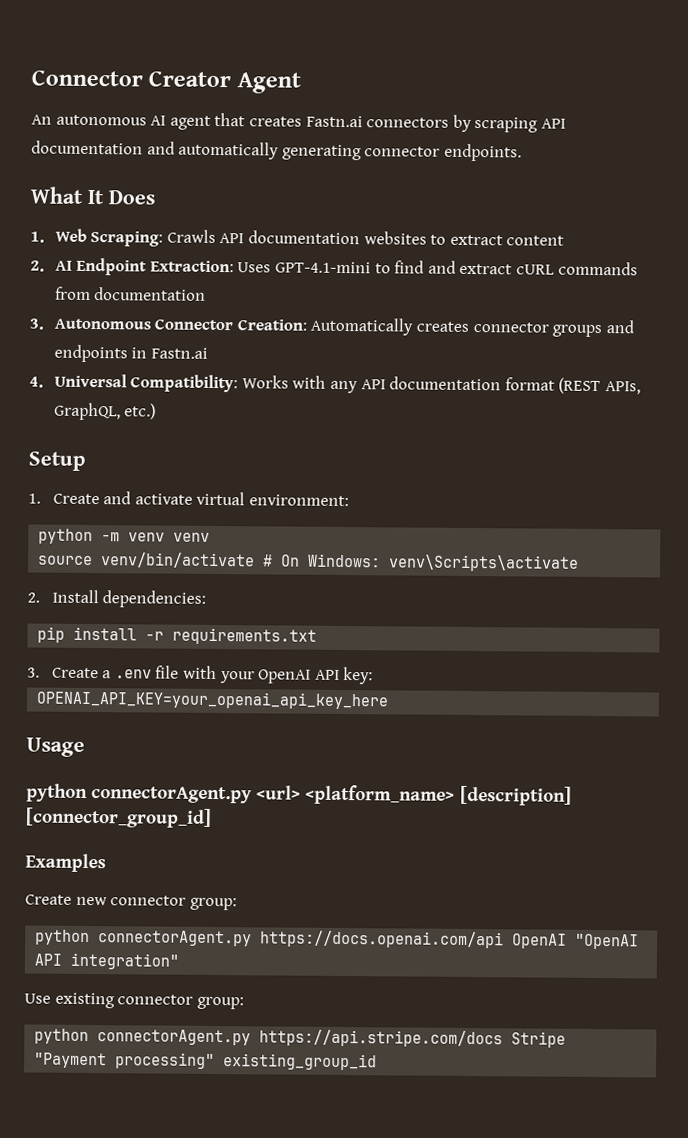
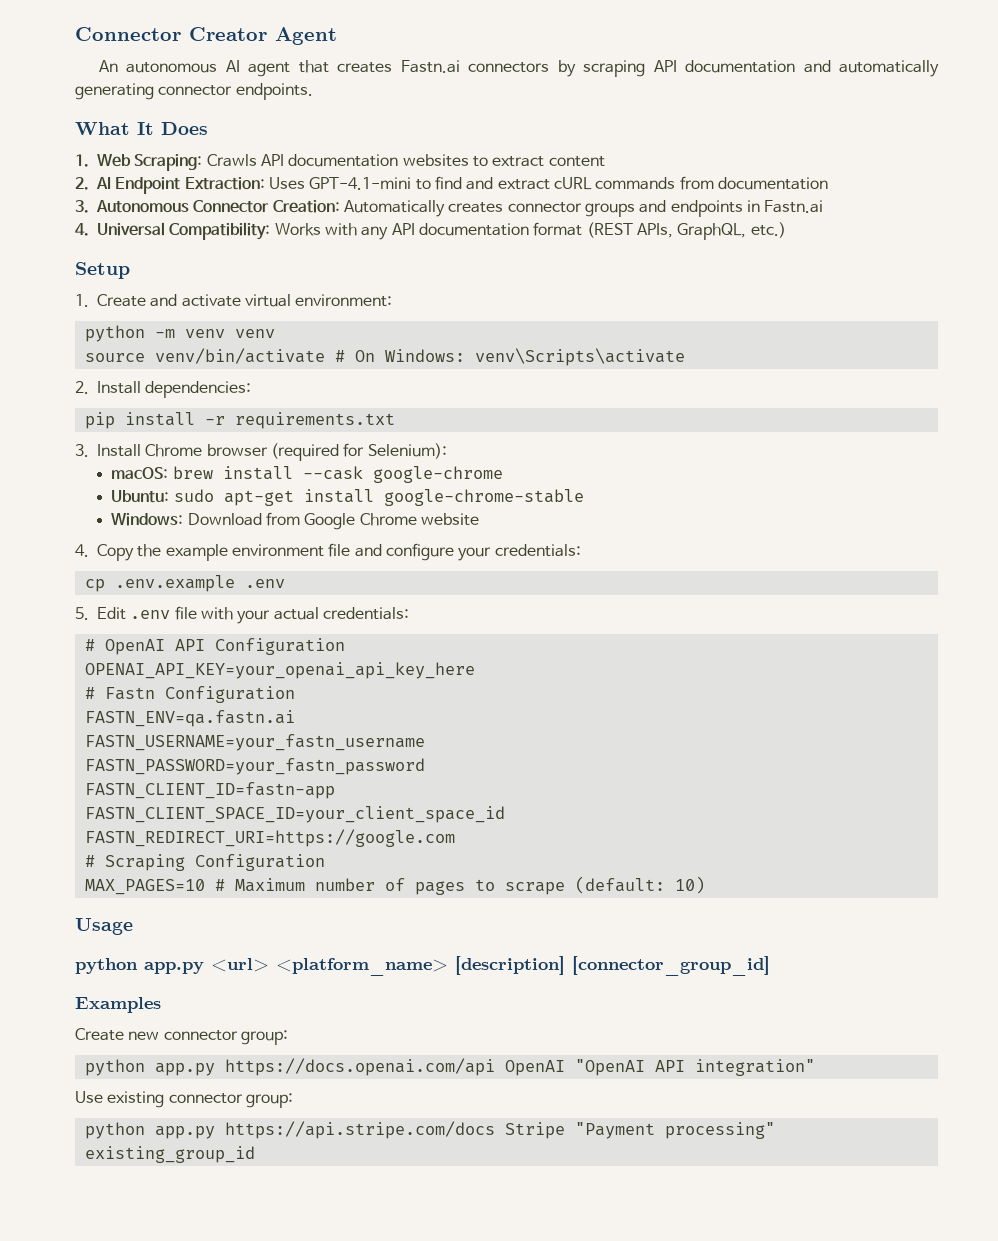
- 3. Create a .env file with your OpenAI API key:
+ 3. Install Chrome browser (required for Selenium):
+ macOS: brew install --cask google-chrome
+ Ubuntu: sudo apt-get install google-chrome-stable
+ Windows: Download from Google Chrome website
+ 4. Copy the example environment file and configure your credentials:
+ cp .env.example .env
+ 5. Edit .env file with your actual credentials:
+ # OpenAI API Configuration
+ # Fastn Configuration
+ FASTN_ENV=qa.fastn.ai
+ FASTN_USERNAME=your_fastn_username
+ FASTN_PASSWORD=your_fastn_password
+ FASTN_CLIENT_ID=fastn-app
+ FASTN_CLIENT_SPACE_ID=your_client_space_id
+ FASTN_REDIRECT_URI=https://google.com
+ # Scraping Configuration
+ MAX_PAGES=10 # Maximum number of pages to scrape (default: 10)
- python connectorAgent.py <url> <platform_name> [description] [connector_group_id]
+ python app.py <url> <platform_name> [description] [connector_group_id]
- python connectorAgent.py https://docs.openai.com/api OpenAI "OpenAI API integration"
+ python app.py https://docs.openai.com/api OpenAI "OpenAI API integration"
- python connectorAgent.py https://api.stripe.com/docs Stripe "Payment processing" existing_group_id
+ python app.py https://api.stripe.com/docs Stripe "Payment processing" existing_group_id

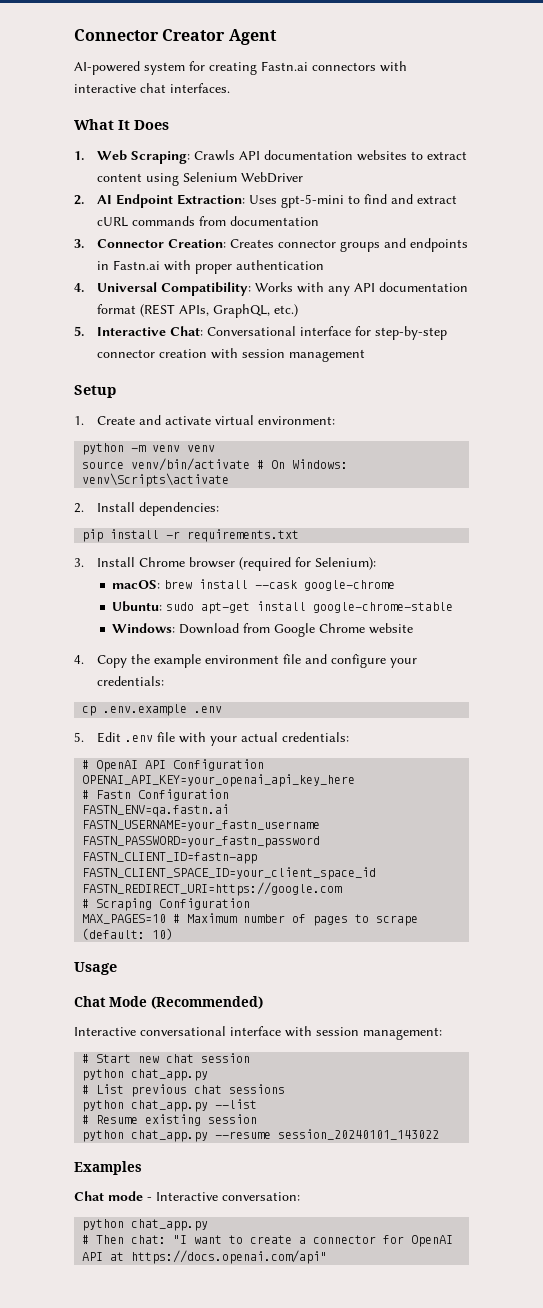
- An autonomous AI agent that creates Fastn.ai connectors by scraping API documentation and automatically generating connector endpoints.
+ AI-powered system for creating Fastn.ai connectors with interactive chat interfaces.
- 1. Web Scraping: Crawls API documentation websites to extract content
+ 1. Web Scraping: Crawls API documentation websites to extract content using Selenium WebDriver
- 2. AI Endpoint Extraction: Uses GPT-4.1-mini to find and extract cURL commands from documentation
+ 2. AI Endpoint Extraction: Uses gpt-5-mini to find and extract cURL commands from documentation
- 3. Autonomous Connector Creation: Automatically creates connector groups and endpoints in Fastn.ai
+ 3. Connector Creation: Creates connector groups and endpoints in Fastn.ai with proper authentication
+ 5. Interactive Chat: Conversational interface for step-by-step connector creation with session management
- python app.py <url> <platform_name> [description] [connector_group_id]
+ Chat Mode (Recommended)
+ Interactive conversational interface with session management:
+ # Start new chat session
+ python chat_app.py
+ # List previous chat sessions
+ python chat_app.py --list
+ # Resume existing session
+ python chat_app.py --resume session_20240101_143022
  Examples
- Create new connector group:
- python app.py https://docs.openai.com/api OpenAI "OpenAI API integration"
- Use existing connector group:
- python app.py https://api.stripe.com/docs Stripe "Payment processing" existing_group_id
+ Chat mode - Interactive conversation:
+ python chat_app.py
+ # Then chat: "I want to create a connector for OpenAI API at https://docs.openai.com/api"

